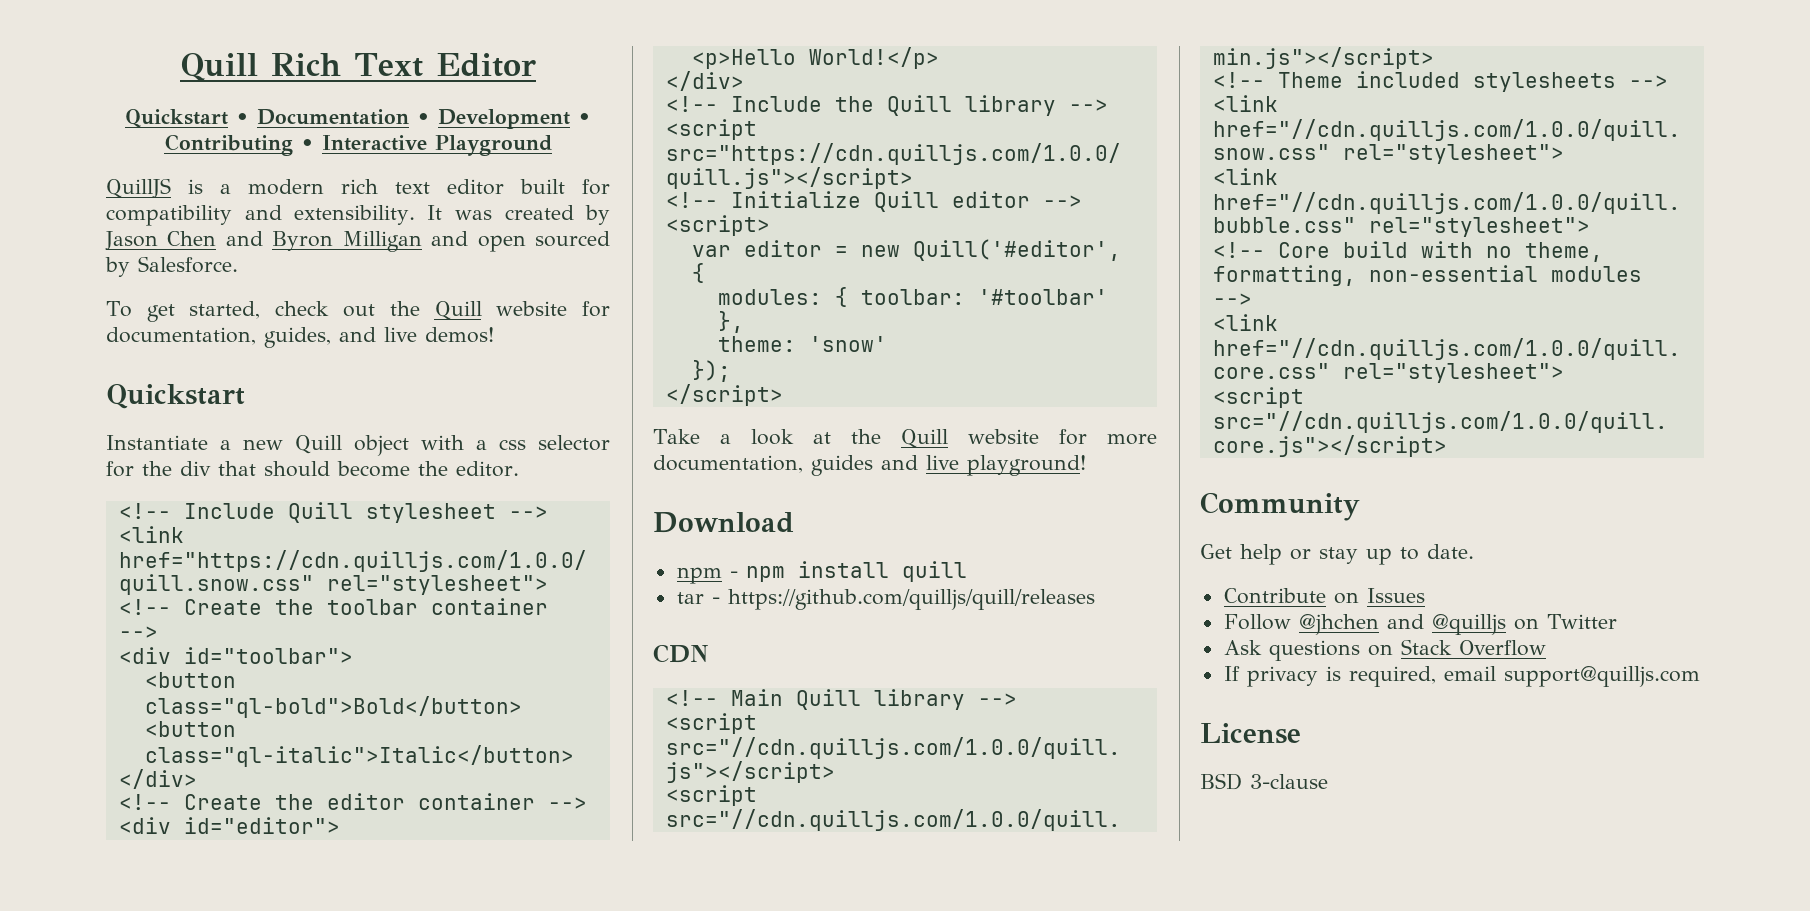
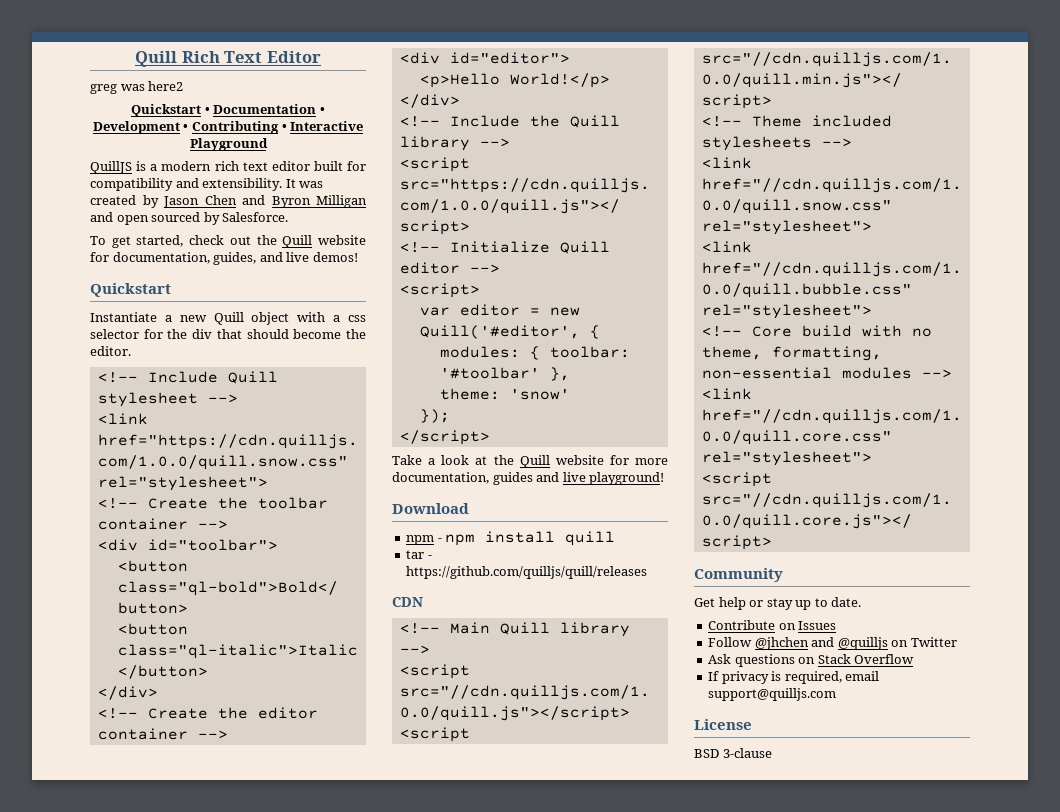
+ greg was here2

